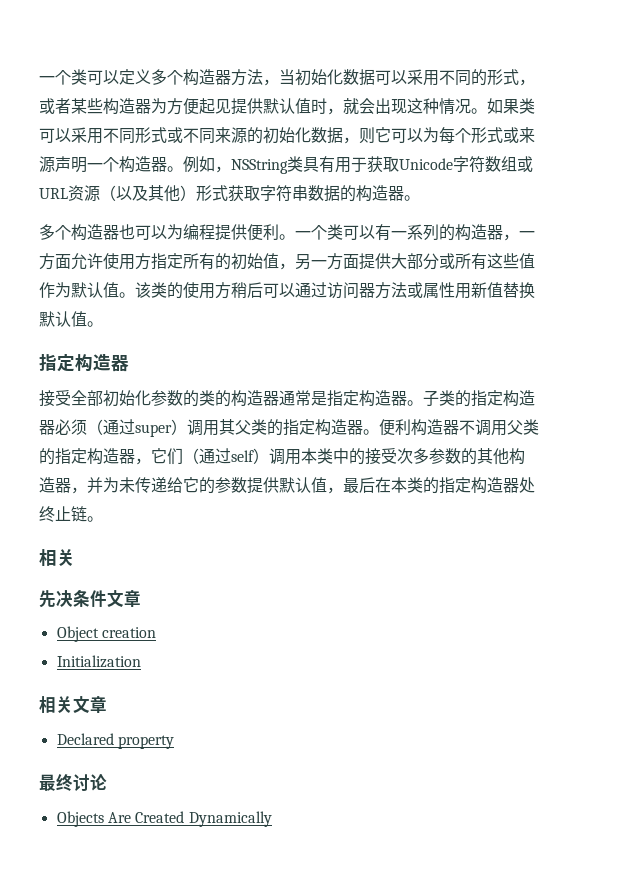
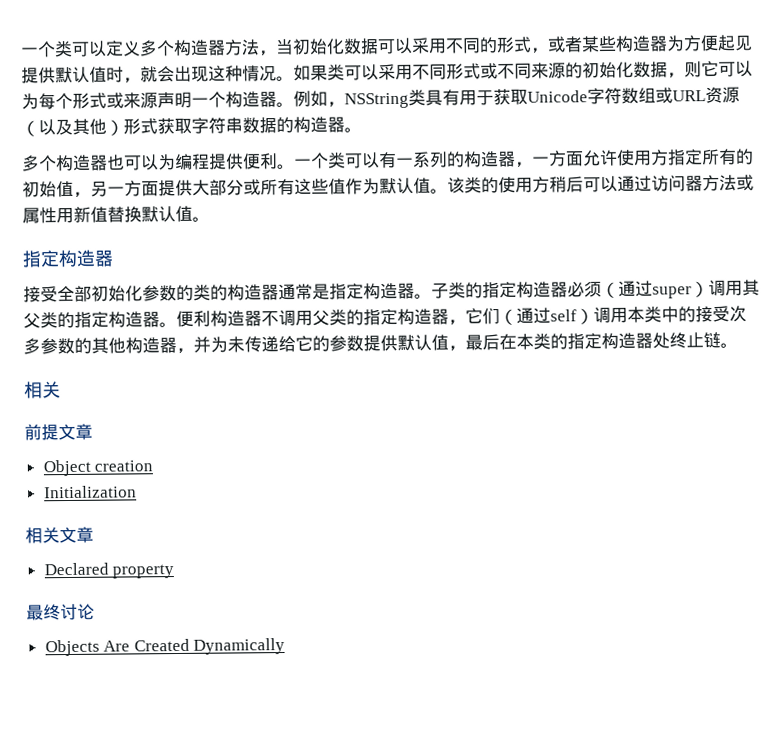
- 先决条件文章
+ 前提文章

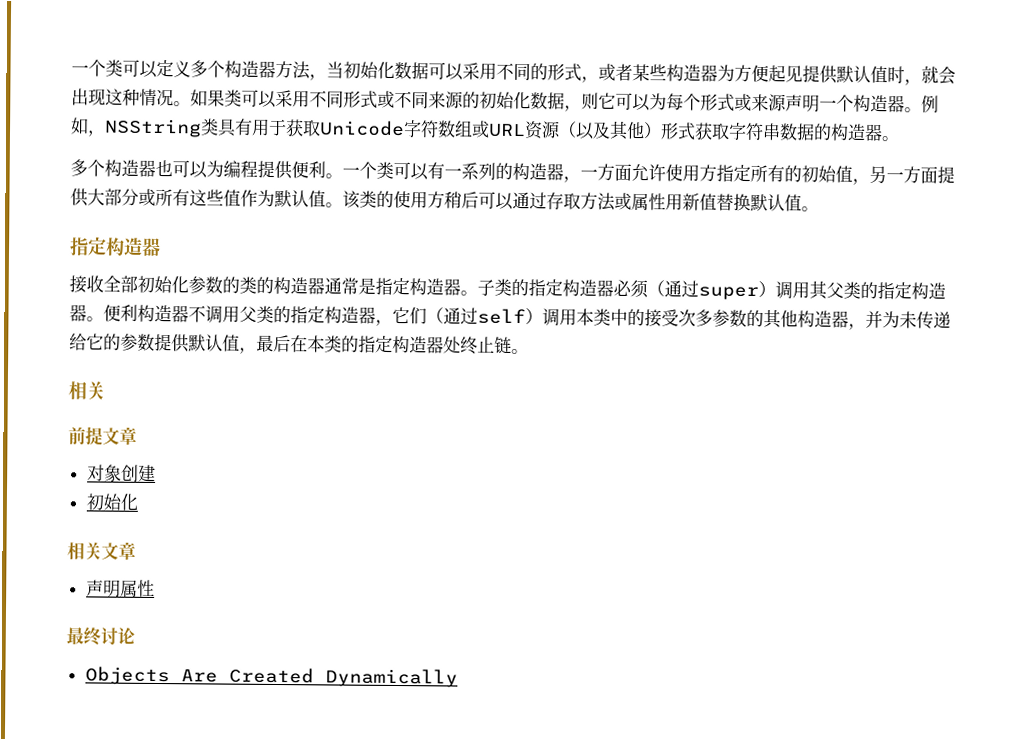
- 该类的使用方稍后可以通过访问器方法或属性用新值替换默认值。
+ 该类的使用方稍后可以通过存取方法或属性用新值替换默认值。
- 接受全部初始化参数的类的构造器通常是指定构造器。
+ 接收全部初始化参数的类的构造器通常是指定构造器。
- Object creation
- Initialization
+ 对象创建
+ 初始化
- Declared property
+ 声明属性

